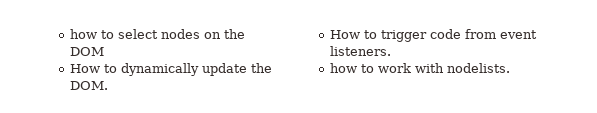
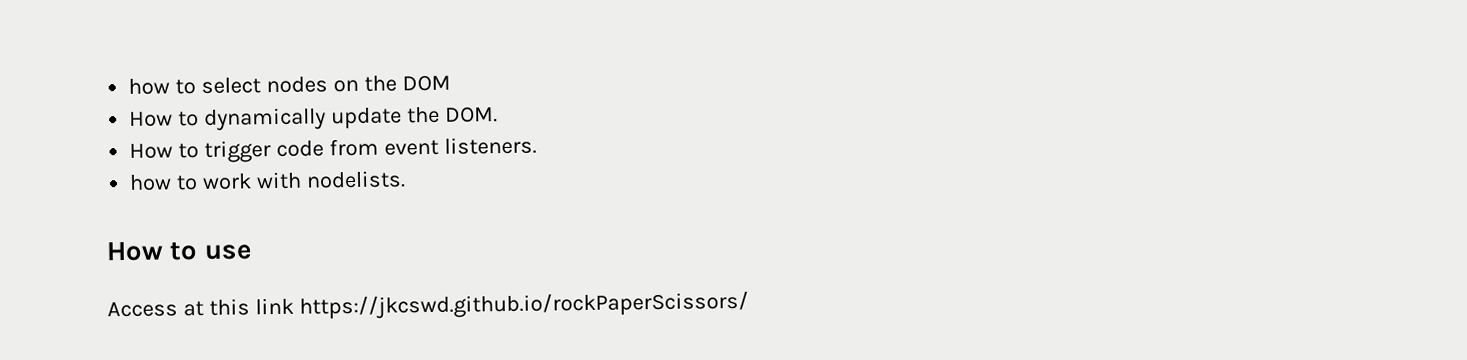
+ How to use
+ Access at this link https://jkcswd.github.io/rockPaperScissors/

